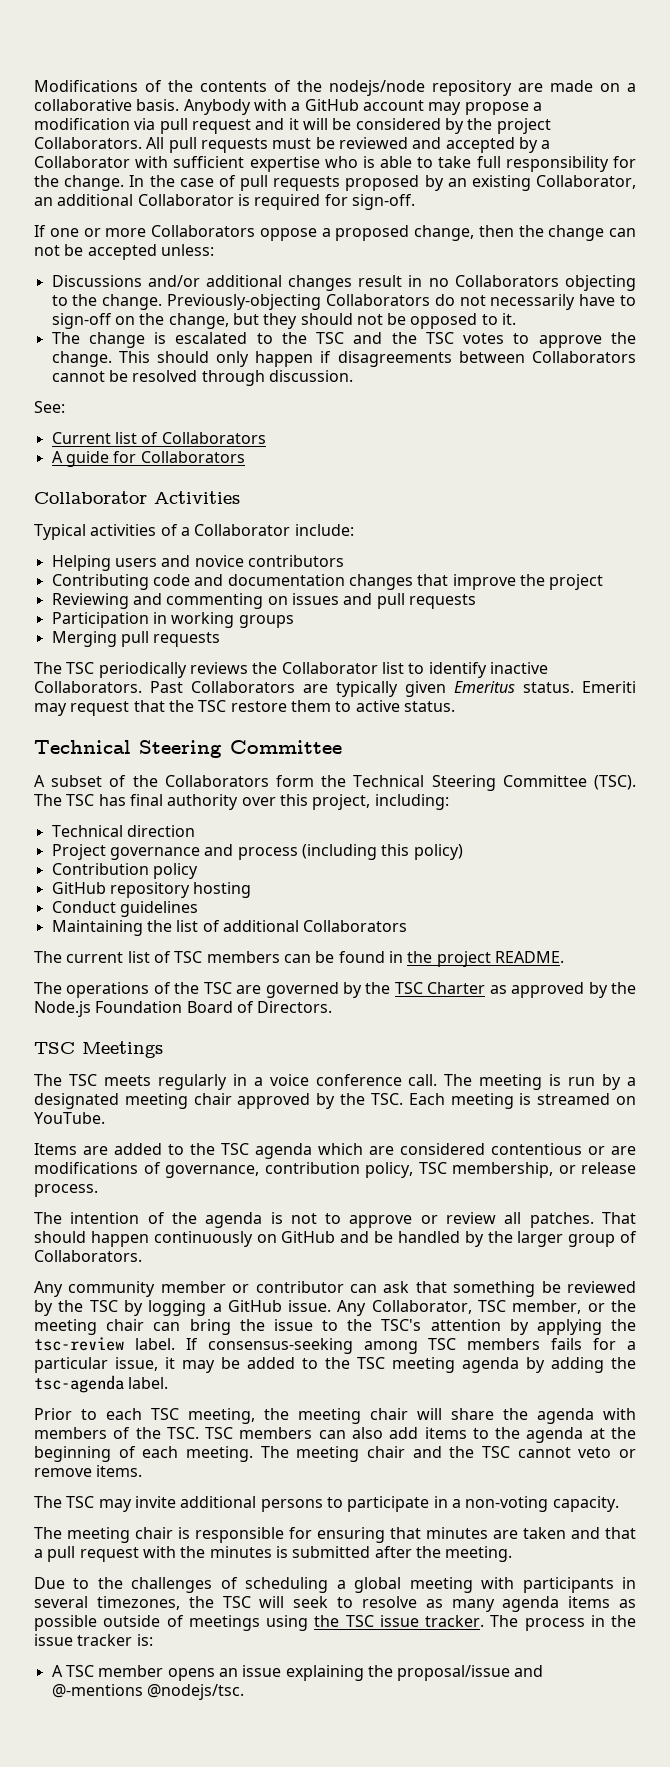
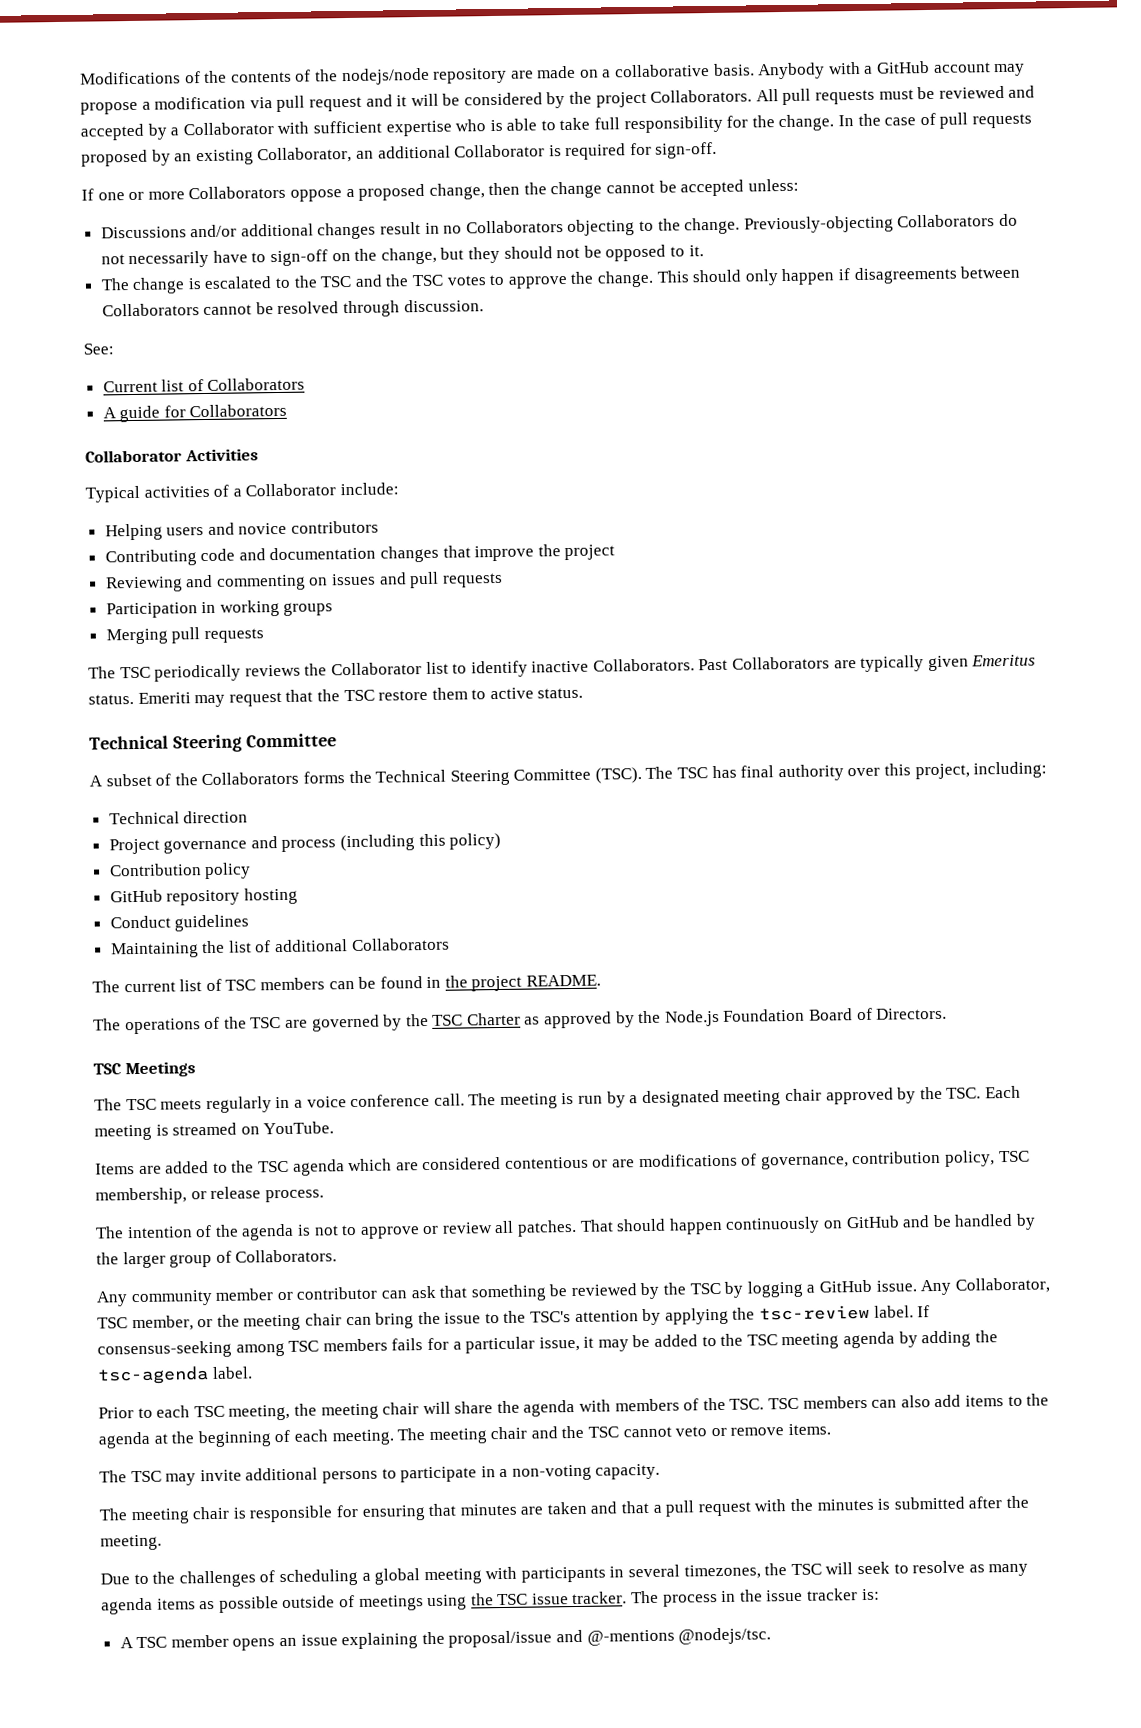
- If one or more Collaborators oppose a proposed change, then the change can not be accepted unless:
+ If one or more Collaborators oppose a proposed change, then the change cannot be accepted unless:
- A subset of the Collaborators form the Technical Steering Committee (TSC).
+ A subset of the Collaborators forms the Technical Steering Committee (TSC).

